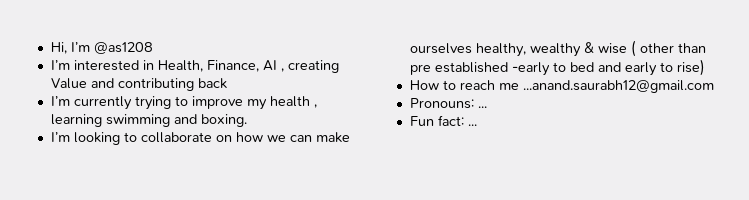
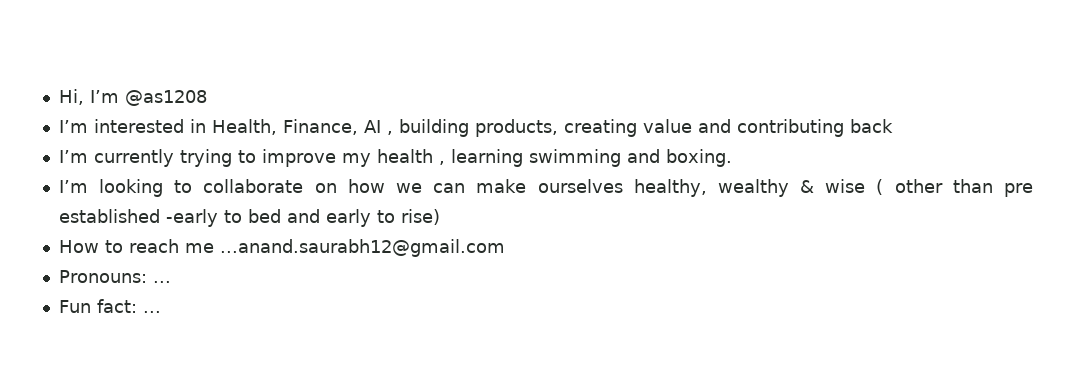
- I’m interested in Health, Finance, AI , creating Value and contributing back
+ I’m interested in Health, Finance, AI , building products, creating value and contributing back

